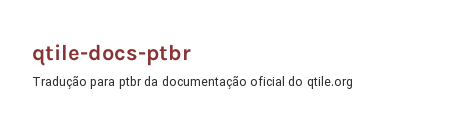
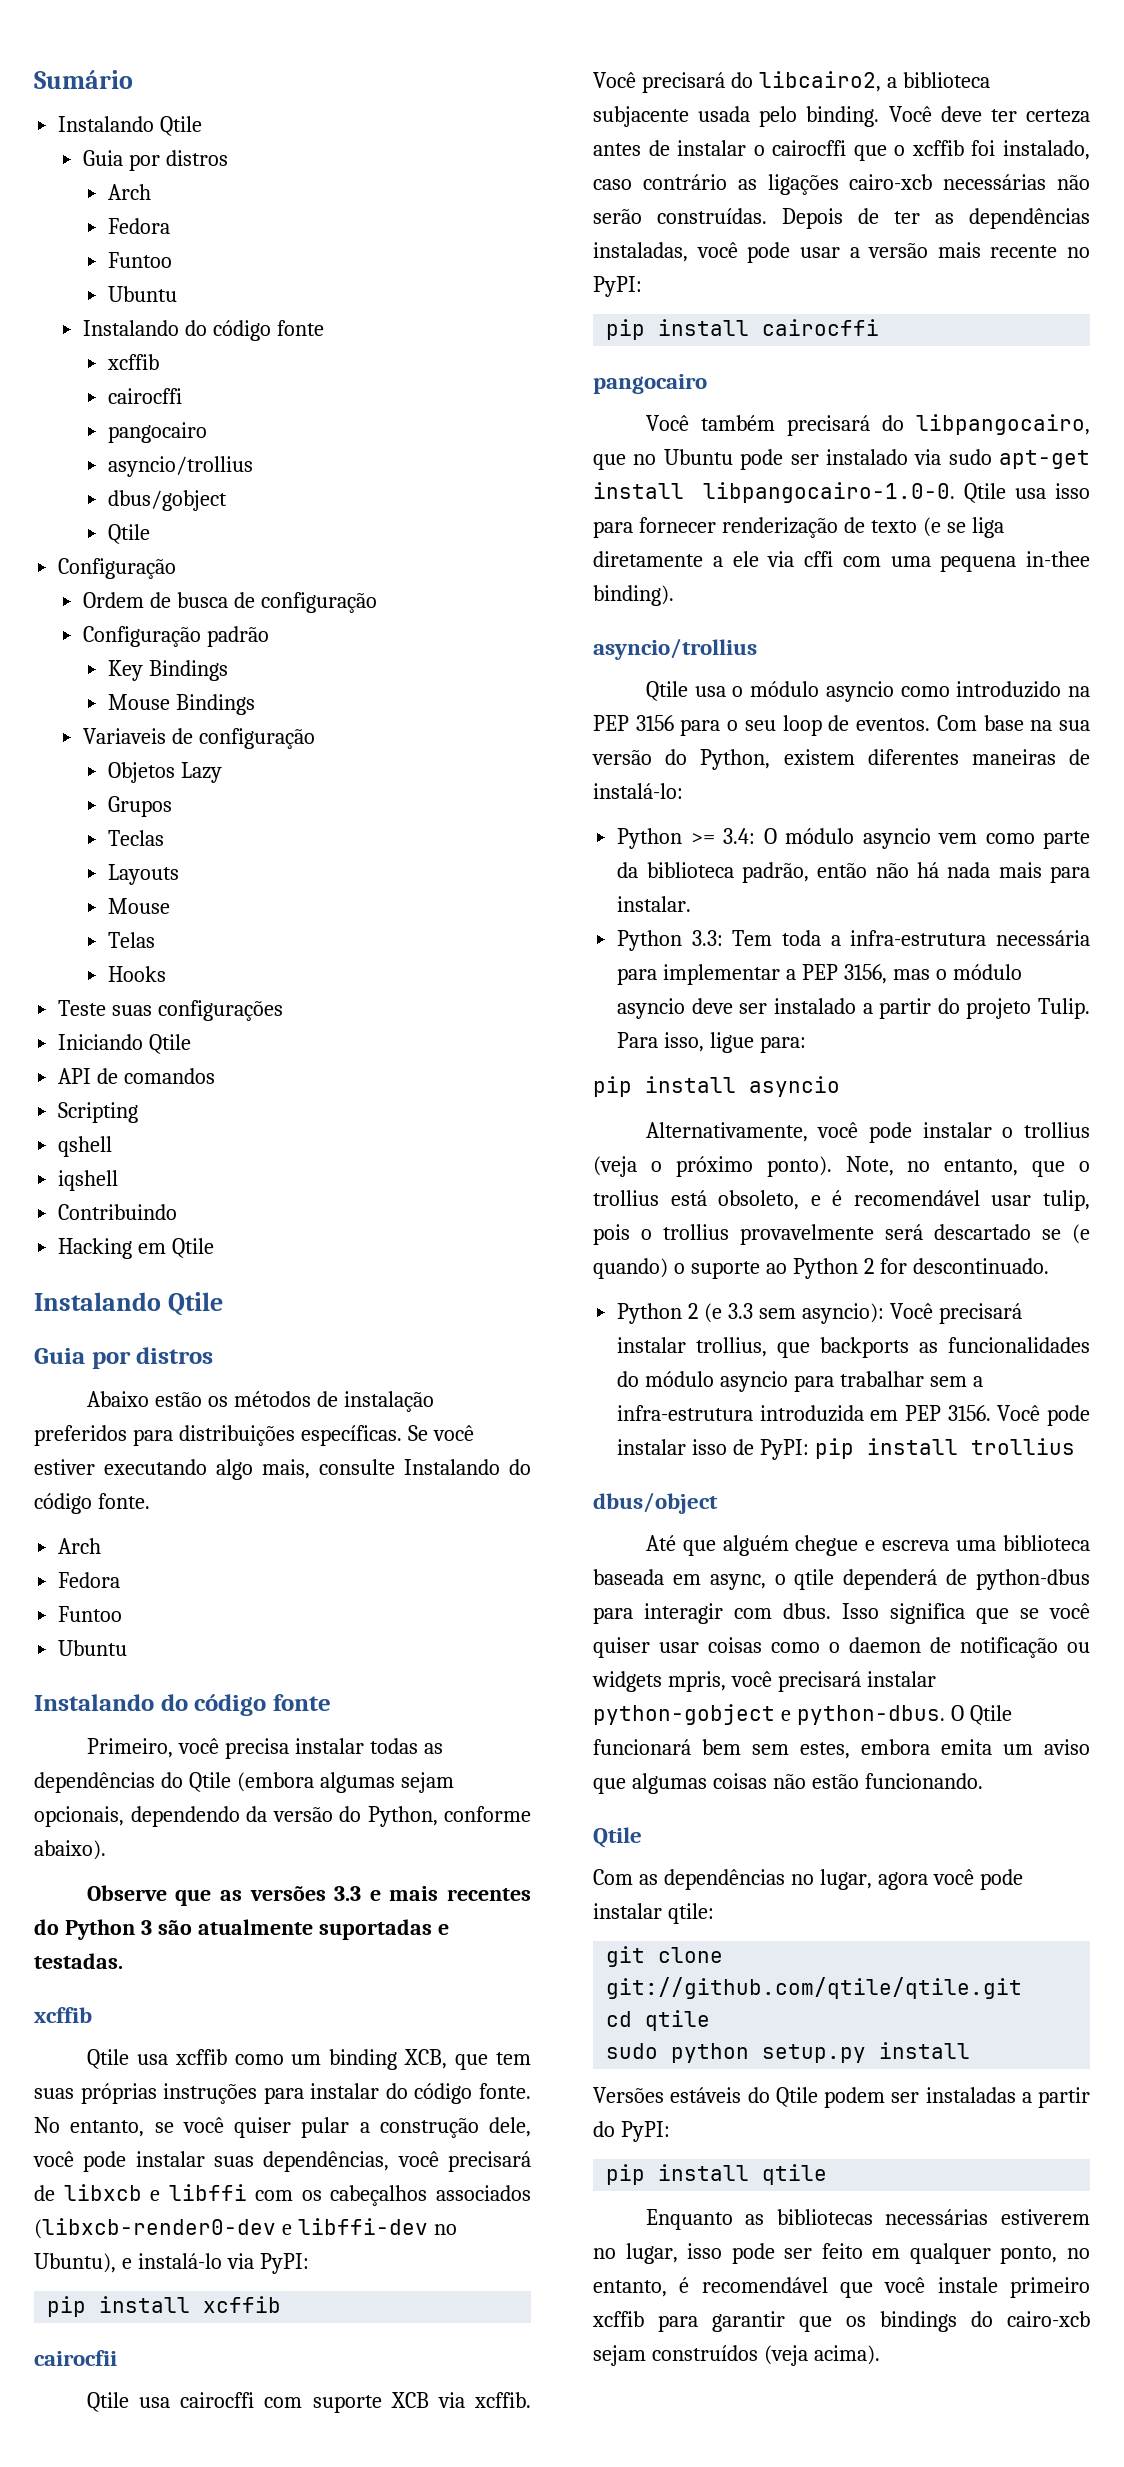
- qtile-docs-ptbr
- Tradução para ptbr da documentação oficial do qtile.org
+ Sumário
+ Instalando Qtile
+ Guia por distros
+ Arch
+ Fedora
+ Funtoo
+ Ubuntu
+ Instalando do código fonte
+ xcffib
+ cairocffi
+ pangocairo
+ asyncio/trollius
+ dbus/gobject
+ Qtile
+ Configuração
+ Ordem de busca de configuração
+ Configuração padrão
+ Key Bindings
+ Mouse Bindings
+ Variaveis de configuração
+ Objetos Lazy
+ Grupos
+ Teclas
+ Layouts
+ Mouse
+ Telas
+ Hooks
+ Teste suas configurações
+ Iniciando Qtile
+ API de comandos
+ Scripting
+ qshell
+ iqshell
+ Contribuindo
+ Hacking em Qtile
+ Instalando Qtile
+ Guia por distros
+ Abaixo estão os métodos de instalação preferidos para distribuições específicas. Se você estiver executando algo mais, consulte Instalando do código fonte.
+ Arch
+ Fedora
+ Funtoo
+ Ubuntu
+ Instalando do código fonte
+ Primeiro, você precisa instalar todas as dependências do Qtile (embora algumas sejam opcionais, dependendo da versão do Python, conforme abaixo).
+ Observe que as versões 3.3 e mais recentes do Python 3 são atualmente suportadas e testadas.
+ xcffib
+ Qtile usa xcffib como um binding XCB, que tem suas próprias instruções para instalar do código fonte. No entanto, se você quiser pular a construção dele, você pode instalar suas dependências, você precisará de libxcb e libffi com os cabeçalhos associados (libxcb-render0-dev e libffi-dev no Ubuntu), e instalá-lo via PyPI:
+ pip install xcffib
+ cairocfii
+ Qtile usa cairocffi com suporte XCB via xcffib. Você precisará do libcairo2, a biblioteca subjacente usada pelo binding. Você deve ter certeza antes de instalar o cairocffi que o xcffib foi instalado, caso contrário as ligações cairo-xcb necessárias não serão construídas. Depois de ter as dependências instaladas, você pode usar a versão mais recente no PyPI:
+ pip install cairocffi
+ pangocairo
+ Você também precisará do libpangocairo, que no Ubuntu pode ser instalado via sudo apt-get install libpangocairo-1.0-0. Qtile usa isso para fornecer renderização de texto (e se liga diretamente a ele via cffi com uma pequena in-thee binding).
+ asyncio/trollius
+ Qtile usa o módulo asyncio como introduzido na PEP 3156 para o seu loop de eventos. Com base na sua versão do Python, existem diferentes maneiras de instalá-lo:
+ Python >= 3.4: O módulo asyncio vem como parte da biblioteca padrão, então não há nada mais para instalar.
+ Python 3.3: Tem toda a infra-estrutura necessária para implementar a PEP 3156, mas o módulo asyncio deve ser instalado a partir do projeto Tulip. Para isso, ligue para:
+ pip install asyncio
+ Alternativamente, você pode instalar o trollius (veja o próximo ponto). Note, no entanto, que o trollius está obsoleto, e é recomendável usar tulip, pois o trollius provavelmente será descartado se (e quando) o suporte ao Python 2 for descontinuado.
+ Python 2 (e 3.3 sem asyncio): Você precisará instalar trollius, que backports as funcionalidades do módulo asyncio para trabalhar sem a infra-estrutura introduzida em PEP 3156. Você pode instalar isso de PyPI: pip install trollius
+ dbus/object
+ Até que alguém chegue e escreva uma biblioteca baseada em async, o qtile dependerá de python-dbus para interagir com dbus. Isso significa que se você quiser usar coisas como o daemon de notificação ou widgets mpris, você precisará instalar python-gobject e python-dbus. O Qtile funcionará bem sem estes, embora emita um aviso que algumas coisas não estão funcionando.
+ Qtile
+ Com as dependências no lugar, agora você pode instalar qtile:
+ git clone git://github.com/qtile/qtile.git
+ cd qtile
+ sudo python setup.py install
+ Versões estáveis do Qtile podem ser instaladas a partir do PyPI:
+ pip install qtile
+ Enquanto as bibliotecas necessárias estiverem no lugar, isso pode ser feito em qualquer ponto, no entanto, é recomendável que você instale primeiro xcffib para garantir que os bindings do cairo-xcb sejam construídos (veja acima).

